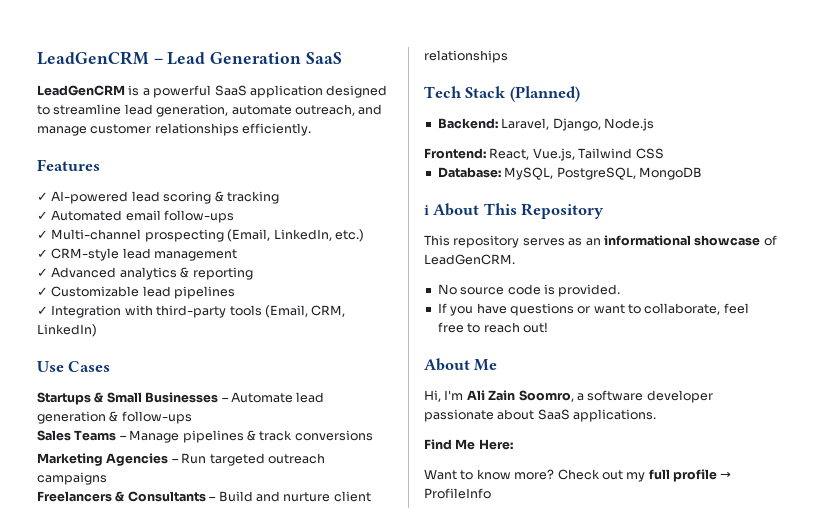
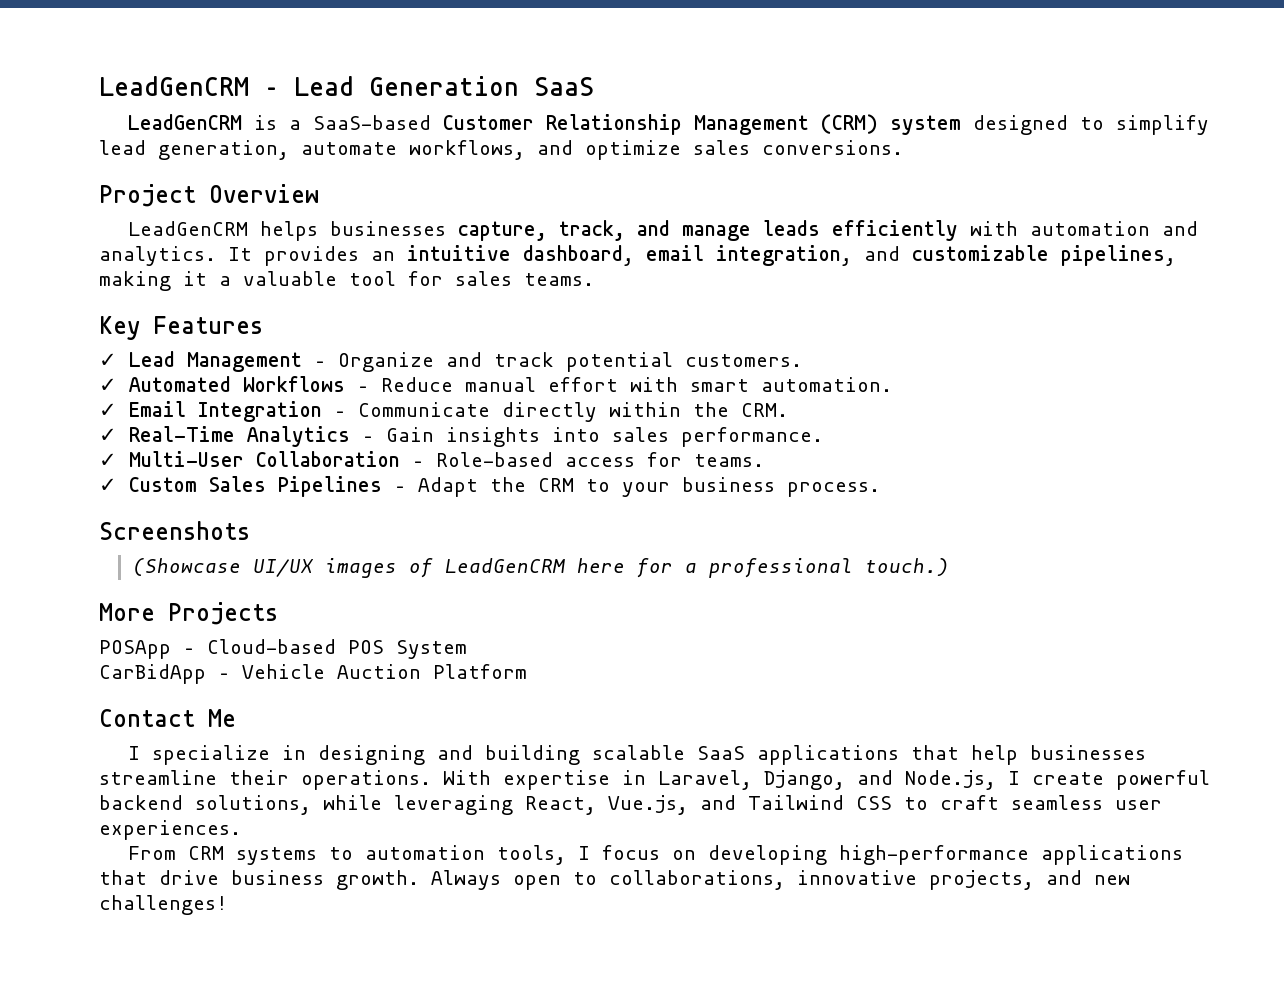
- LeadGenCRM is a powerful SaaS application designed to streamline lead generation, automate outreach, and manage customer relationships efficiently.
- Features
- ✓ AI-powered lead scoring & tracking
- ✓ Automated email follow-ups
- ✓ Multi-channel prospecting (Email, LinkedIn, etc.)
- ✓ CRM-style lead management
- ✓ Advanced analytics & reporting
- ✓ Customizable lead pipelines
- ✓ Integration with third-party tools (Email, CRM, LinkedIn)
- Use Cases
- Startups & Small Businesses – Automate lead generation & follow-ups
- Sales Teams – Manage pipelines & track conversions
- Marketing Agencies – Run targeted outreach campaigns
- Freelancers & Consultants – Build and nurture client relationships
- Tech Stack (Planned)
- Backend: Laravel, Django, Node.js
- Frontend: React, Vue.js, Tailwind CSS
- Database: MySQL, PostgreSQL, MongoDB
- ℹ About This Repository
- This repository serves as an informational showcase of LeadGenCRM.
- No source code is provided.
- If you have questions or want to collaborate, feel free to reach out!
- About Me
- Hi, I'm Ali Zain Soomro, a software developer passionate about SaaS applications.
- Find Me Here:
- Want to know more? Check out my full profile → ProfileInfo
+ LeadGenCRM is a SaaS-based Customer Relationship Management (CRM) system designed to simplify lead generation, automate workflows, and optimize sales conversions.
+ Project Overview
+ LeadGenCRM helps businesses capture, track, and manage leads efficiently with automation and analytics. It provides an intuitive dashboard, email integration, and customizable pipelines, making it a valuable tool for sales teams.
+ Key Features
+ ✓ Lead Management – Organize and track potential customers.
+ ✓ Automated Workflows – Reduce manual effort with smart automation.
+ ✓ Email Integration – Communicate directly within the CRM.
+ ✓ Real-Time Analytics – Gain insights into sales performance.
+ ✓ Multi-User Collaboration – Role-based access for teams.
+ ✓ Custom Sales Pipelines – Adapt the CRM to your business process.
+ Screenshots
+ (Showcase UI/UX images of LeadGenCRM here for a professional touch.)
+ More Projects
+ POSApp – Cloud-based POS System
+ CarBidApp – Vehicle Auction Platform
+ Contact Me
+ I specialize in designing and building scalable SaaS applications that help businesses streamline their operations. With expertise in Laravel, Django, and Node.js, I create powerful backend solutions, while leveraging React, Vue.js, and Tailwind CSS to craft seamless user experiences.
+ From CRM systems to automation tools, I focus on developing high-performance applications that drive business growth. Always open to collaborations, innovative projects, and new challenges!

